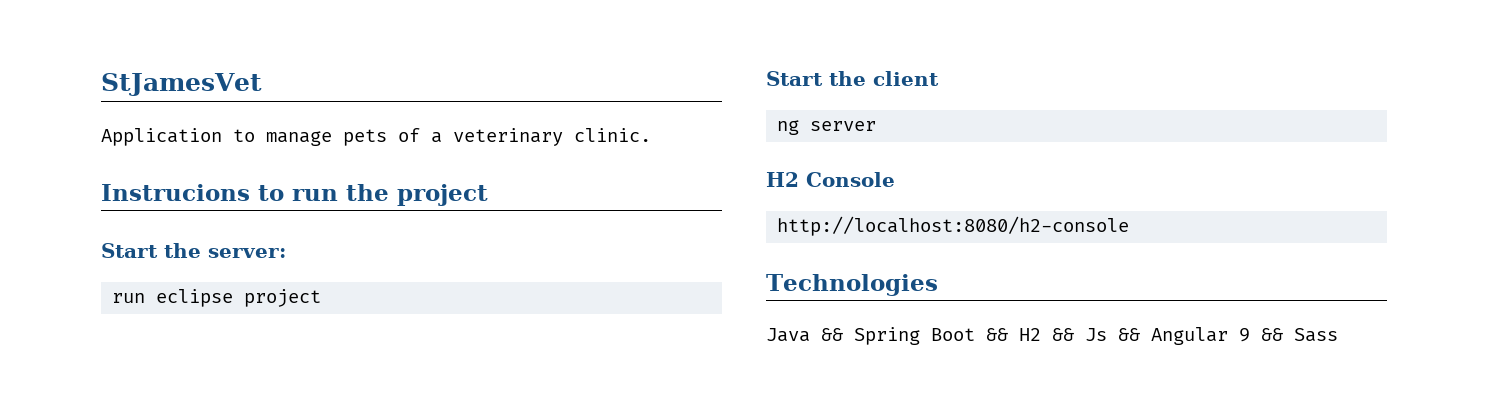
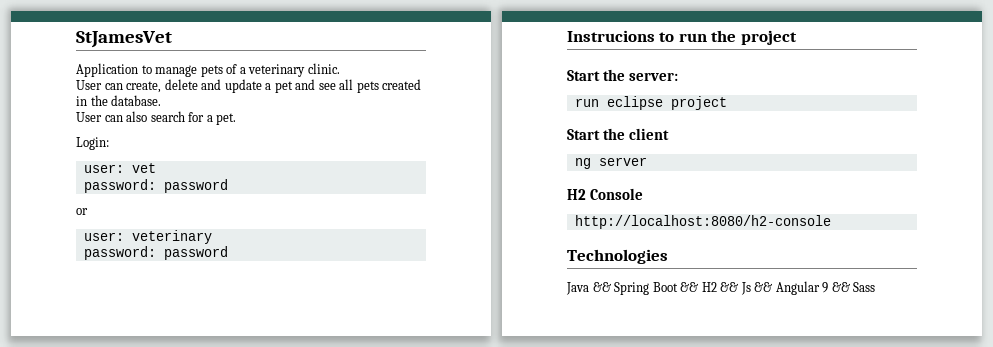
+ User can create, delete and update a pet and see all pets created in the database.
+ User can also search for a pet.
+ Login:
+ user: vet
+ password: password
+ or
+ user: veterinary
+ password: password

